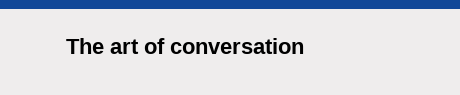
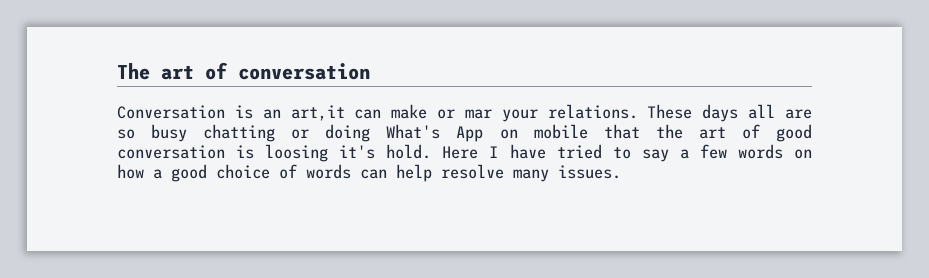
+ Conversation is an art,it can make or mar your relations. These days all are so busy chatting or doing What's App on mobile that the art of good conversation is loosing it's hold. Here I have tried to say a few words on how a good choice of words can help resolve many issues.

